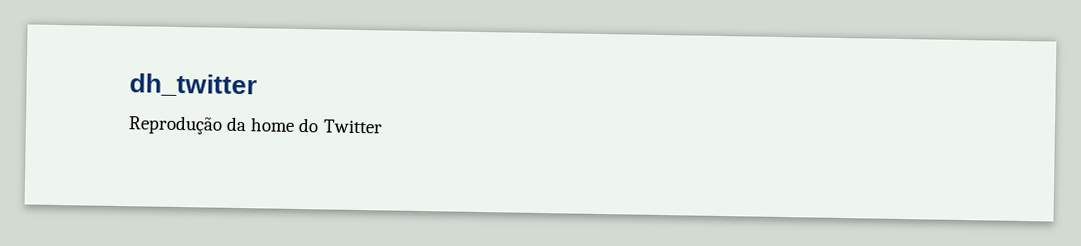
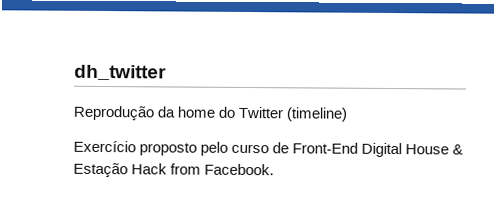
- Reprodução da home do Twitter
+ Reprodução da home do Twitter (timeline)
+ Exercício proposto pelo curso de Front-End Digital House & Estação Hack from Facebook.

